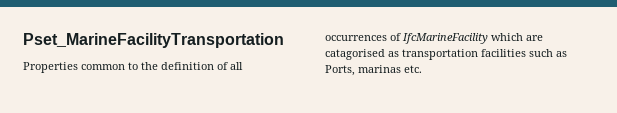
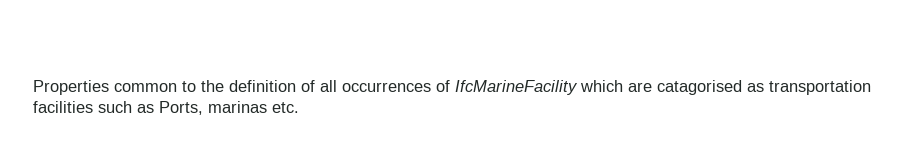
- Pset_MarineFacilityTransportation

